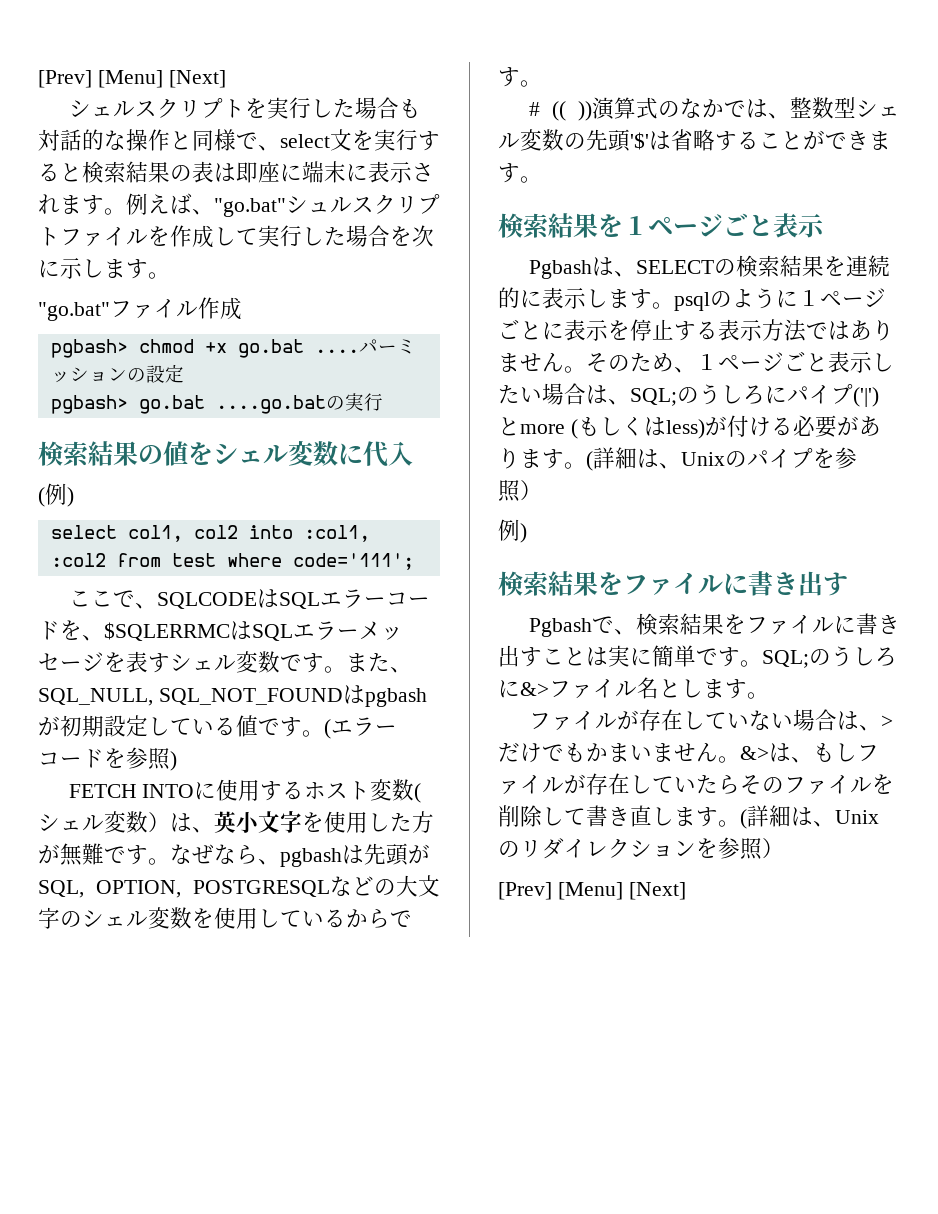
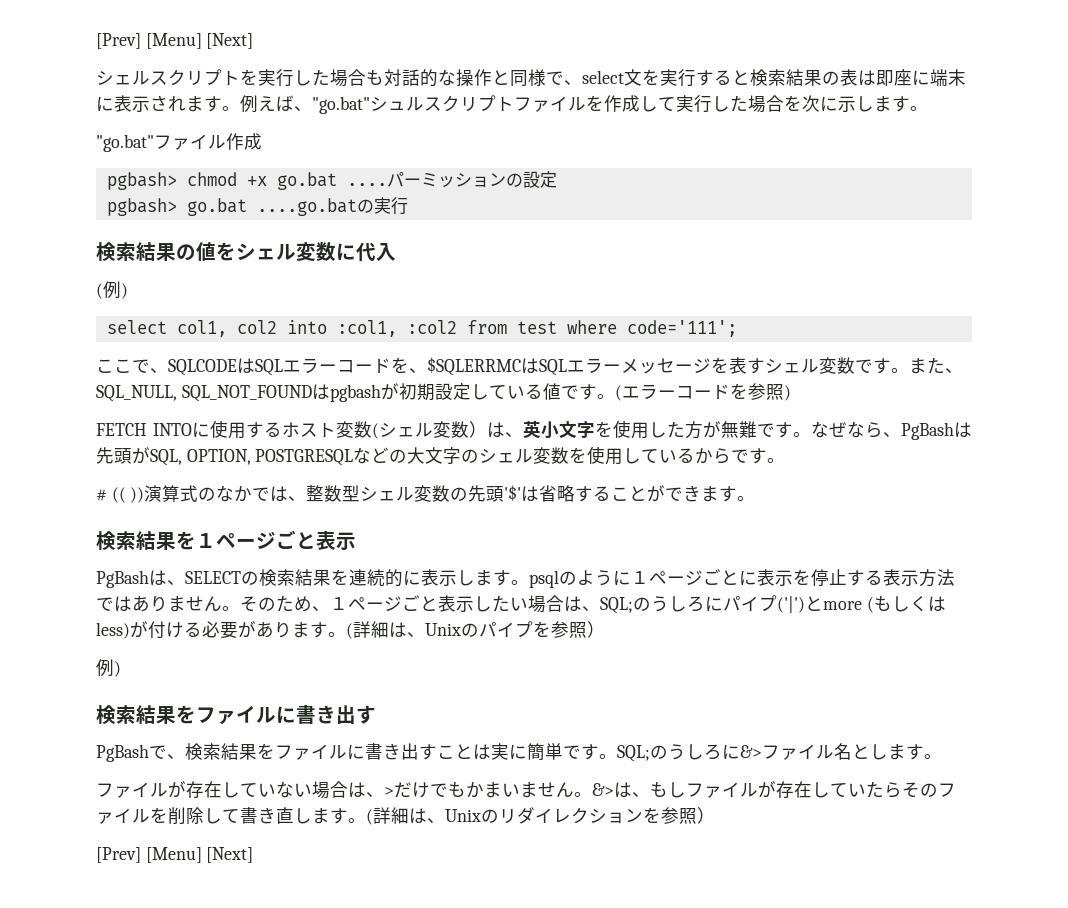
- なぜなら、pgbashは先頭がSQL, OPTION, POSTGRESQLなどの大文字のシェル変数を使用しているからです。
+ なぜなら、PgBashは先頭がSQL, OPTION, POSTGRESQLなどの大文字のシェル変数を使用しているからです。
- Pgbashは、SELECTの検索結果を連続的に表示します。psqlのように１ページごとに表示を停止する表示方法ではありません。
+ PgBashは、SELECTの検索結果を連続的に表示します。psqlのように１ページごとに表示を停止する表示方法ではありません。
- Pgbashで、検索結果をファイルに書き出すことは実に簡単です。
+ PgBashで、検索結果をファイルに書き出すことは実に簡単です。

